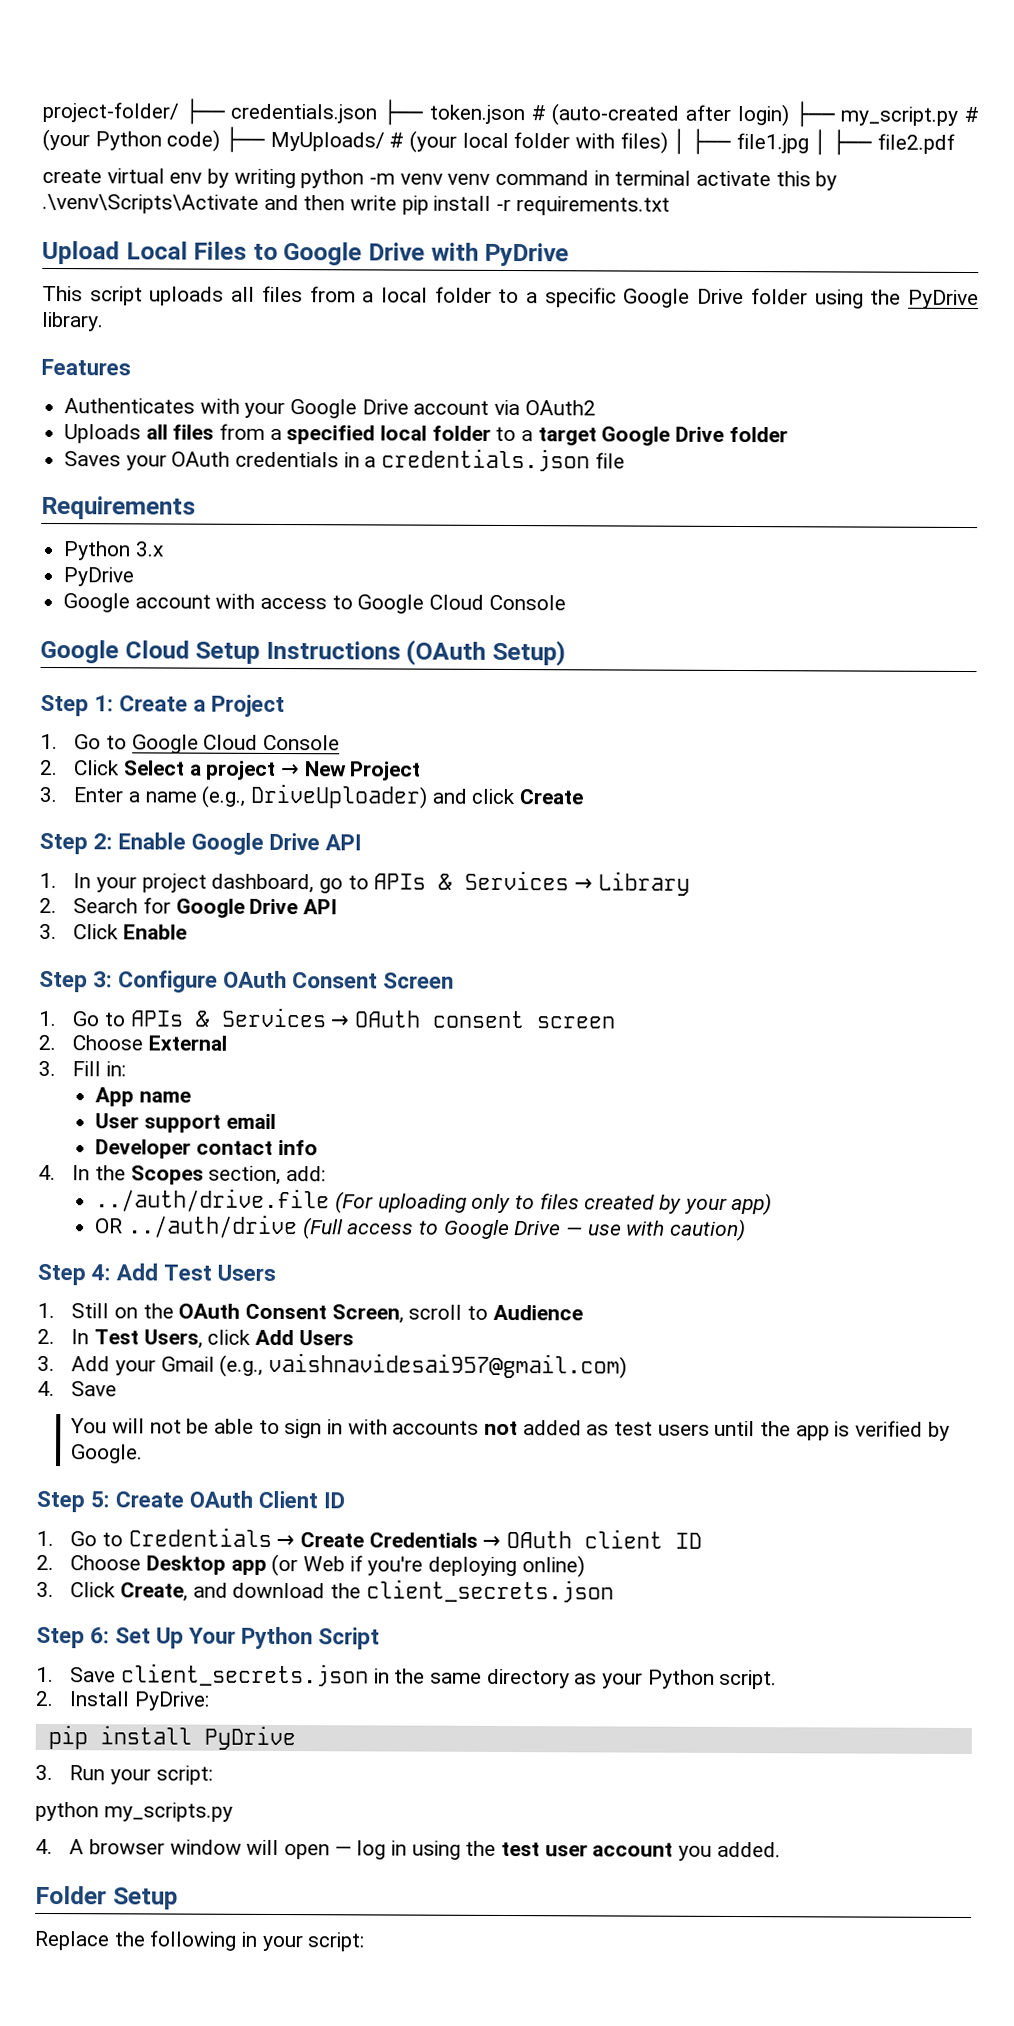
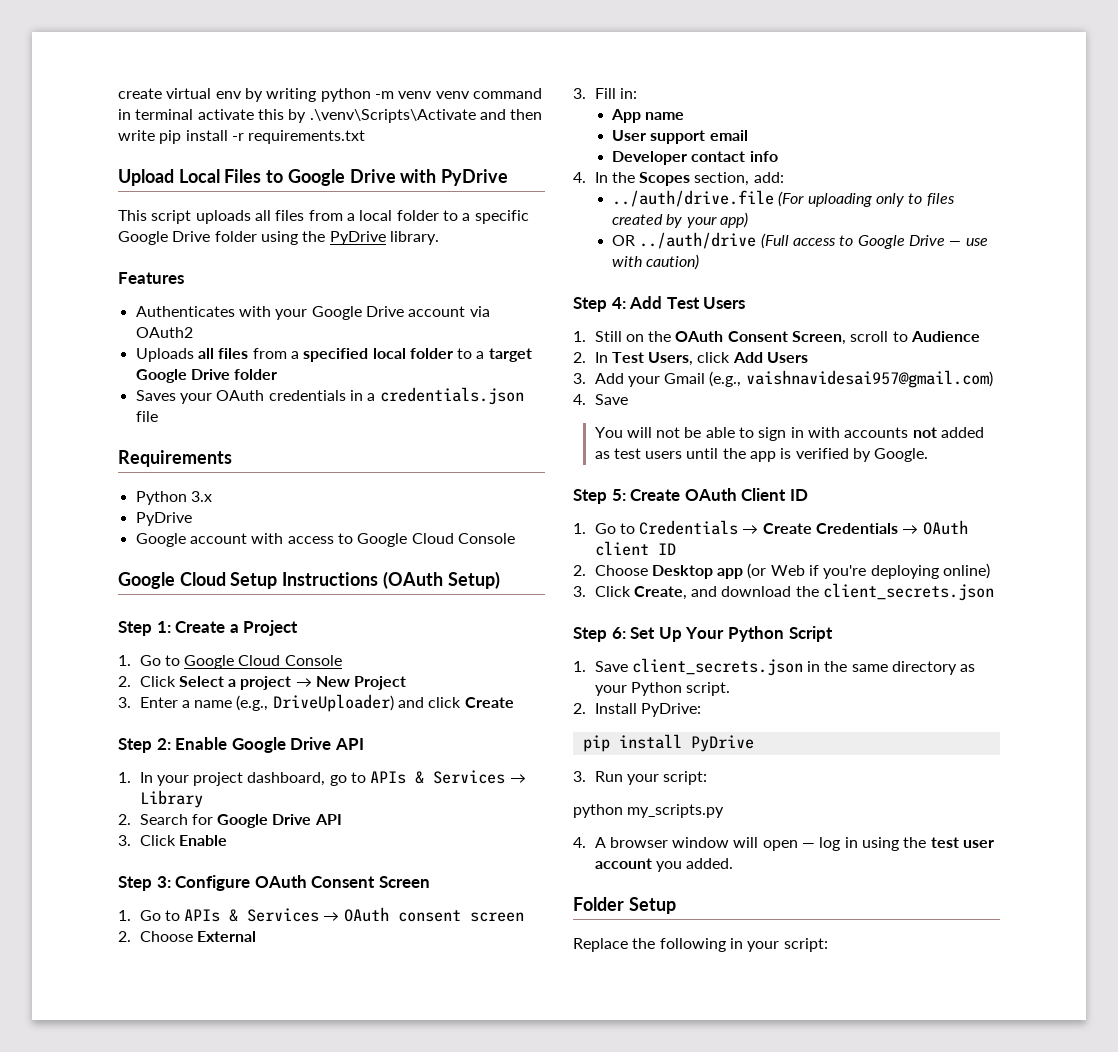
- project-folder/ ├── credentials.json ├── token.json # (auto-created after login) ├── my_script.py # (your Python code) ├── MyUploads/ # (your local folder with files) │ ├── file1.jpg │ ├── file2.pdf

